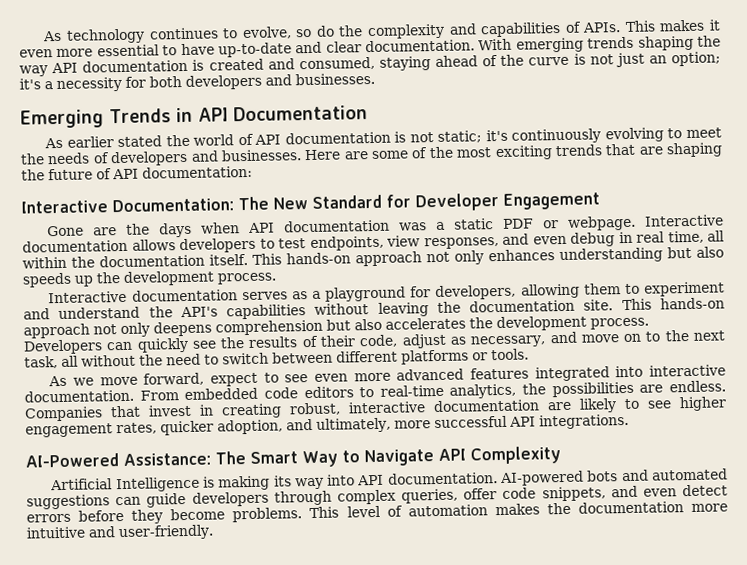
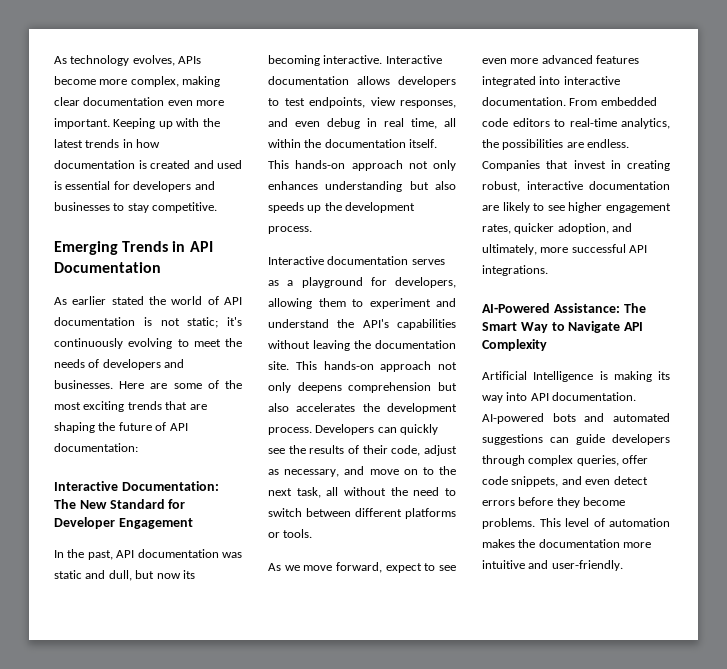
- As technology continues to evolve, so do the complexity and capabilities of APIs. This makes it even more essential to have up-to-date and clear documentation. With emerging trends shaping the way API documentation is created and consumed, staying ahead of the curve is not just an option; it's a necessity for both developers and businesses.
+ As technology evolves, APIs become more complex, making clear documentation even more important. Keeping up with the latest trends in how documentation is created and used is essential for developers and businesses to stay competitive.
- Gone are the days when API documentation was a static PDF or webpage.
+ In the past, API documentation was static and dull, but now its becoming interactive.

